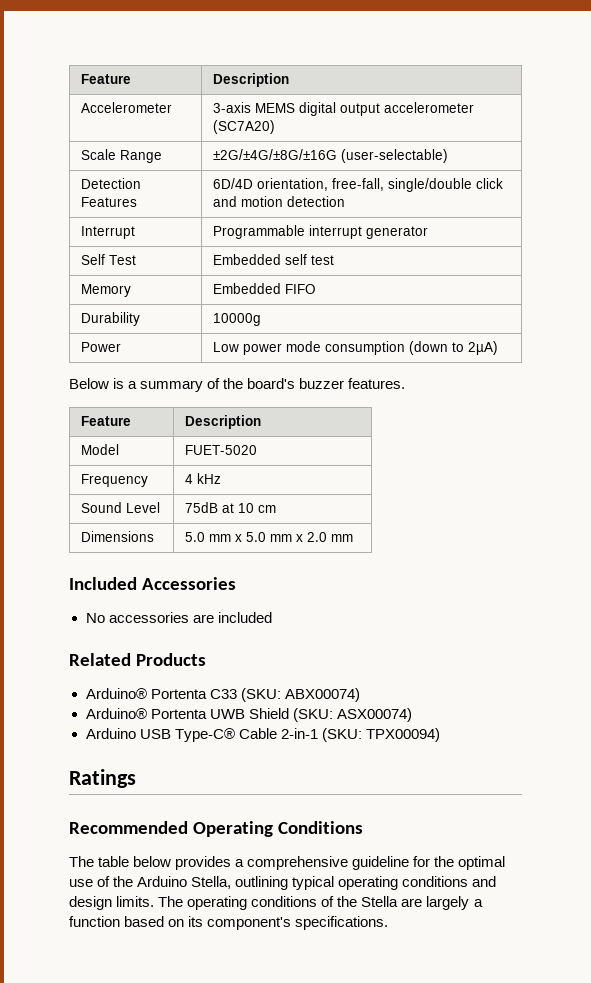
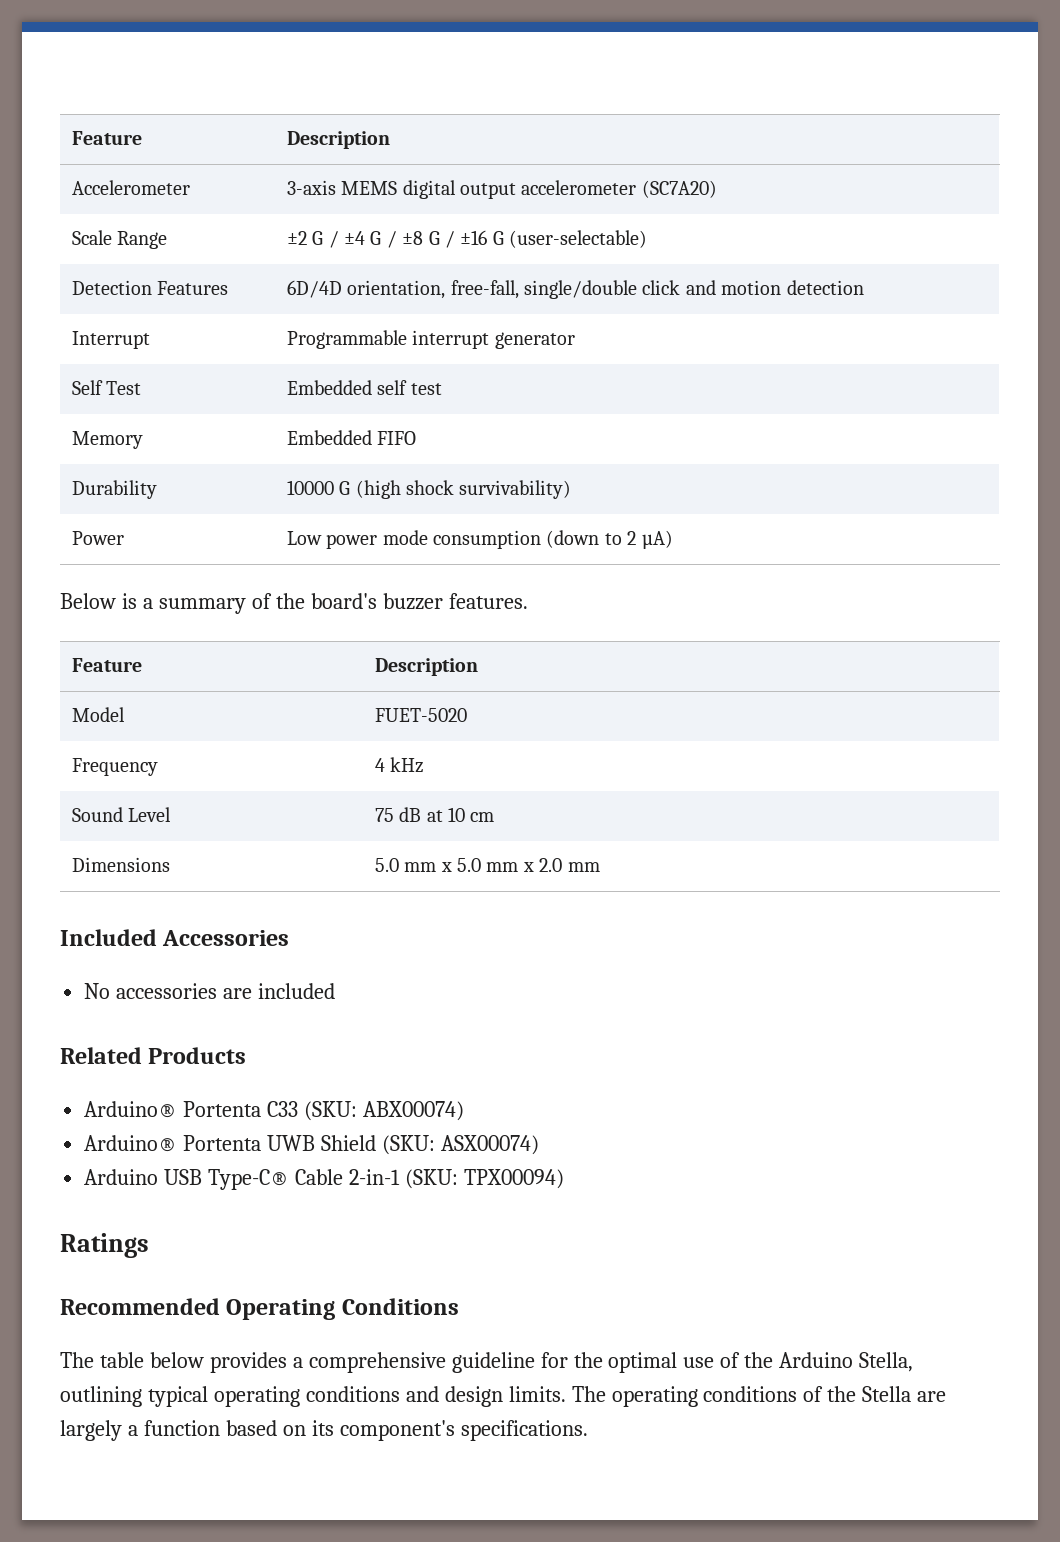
- Scale Range | ±2G/±4G/±8G/±16G (user-selectable)
+ Scale Range | ±2 G / ±4 G / ±8 G / ±16 G (user-selectable)
- Durability | 10000g
+ Durability | 10000 G (high shock survivability)
- Power | Low power mode consumption (down to 2µA)
+ Power | Low power mode consumption (down to 2 µA)
- Sound Level | 75dB at 10 cm
+ Sound Level | 75 dB at 10 cm

